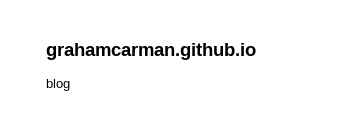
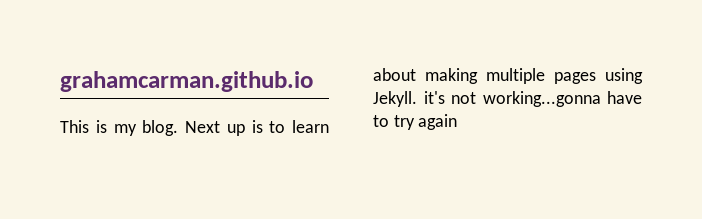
- blog
+ This is my blog. Next up is to learn about making multiple pages using Jekyll. it's not working...gonna have to try again

